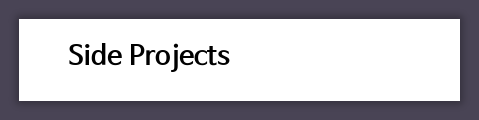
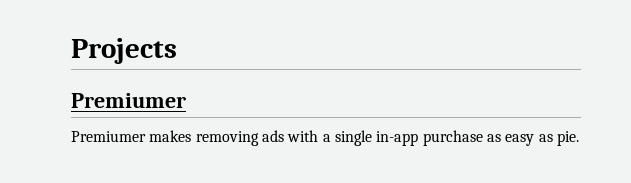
- Side Projects
+ Projects
+ Premiumer
+ Premiumer makes removing ads with a single in-app purchase as easy as pie.

